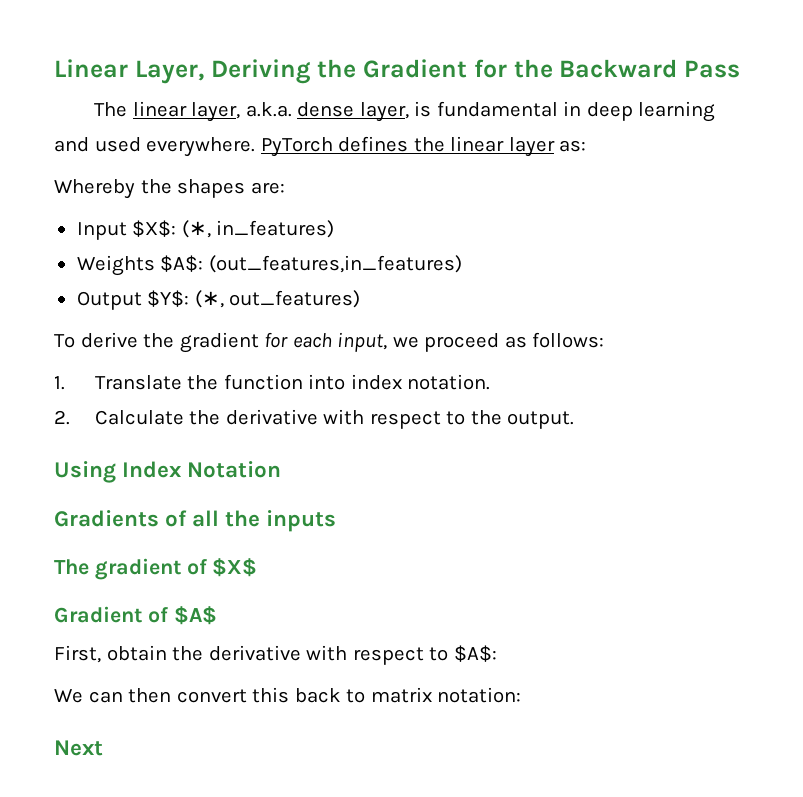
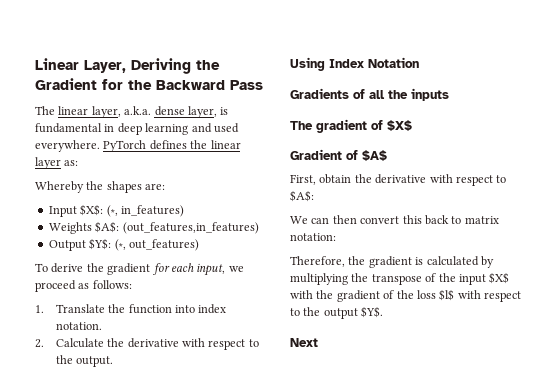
+ Therefore, the gradient is calculated by multiplying the transpose of the input $X$ with the gradient of the loss $l$ with respect to the output $Y$.

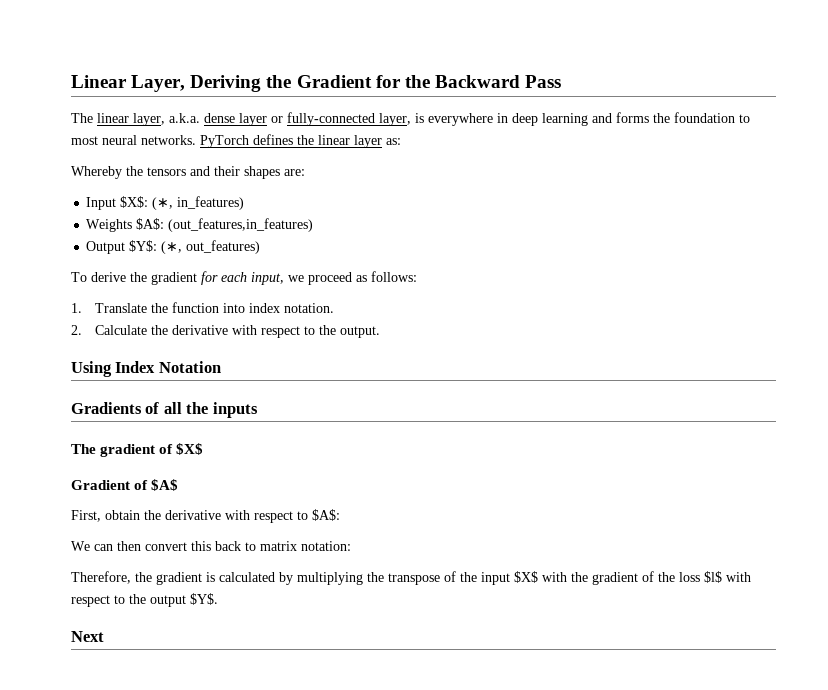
- The linear layer, a.k.a. dense layer, is fundamental in deep learning and used everywhere.
+ The linear layer, a.k.a. dense layer or fully-connected layer, is everywhere in deep learning and forms the foundation to most neural networks.
- Whereby the shapes are:
+ Whereby the tensors and their shapes are:

